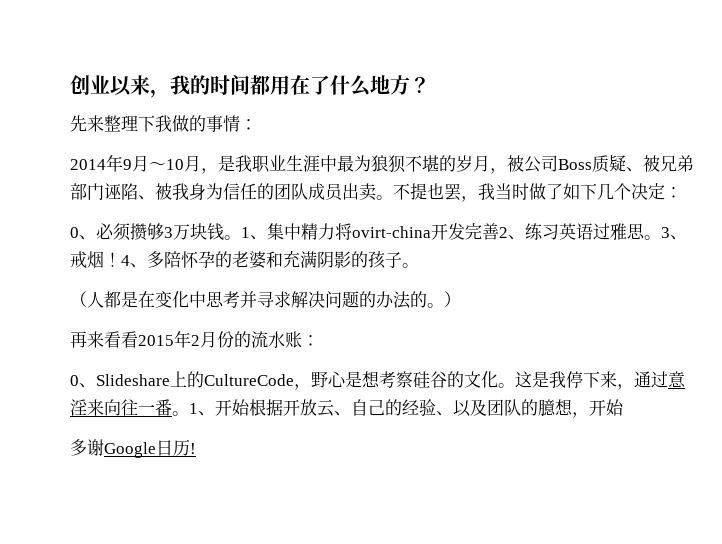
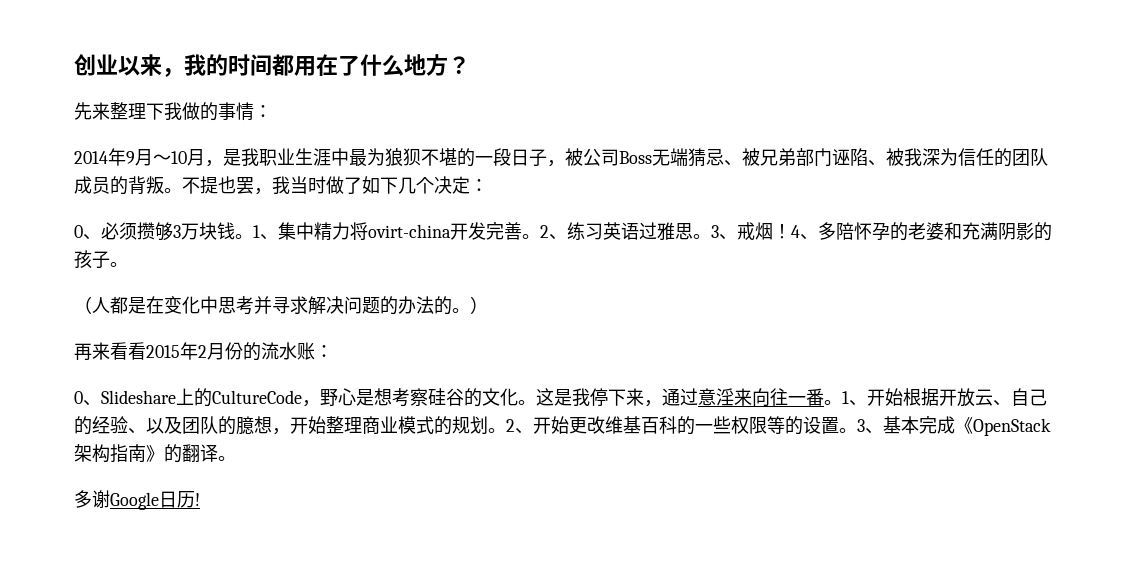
- 2014年9月～10月，是我职业生涯中最为狼狈不堪的岁月，被公司Boss质疑、被兄弟部门诬陷、被我身为信任的团队成员出卖。
+ 2014年9月～10月，是我职业生涯中最为狼狈不堪的一段日子，被公司Boss无端猜忌、被兄弟部门诬陷、被我深为信任的团队成员的背叛。
- 1、集中精力将ovirt-china开发完善2、练习英语过雅思。
+ 1、集中精力将ovirt-china开发完善。2、练习英语过雅思。
- 1、开始根据开放云、自己的经验、以及团队的臆想，开始
+ 1、开始根据开放云、自己的经验、以及团队的臆想，开始整理商业模式的规划。2、开始更改维基百科的一些权限等的设置。3、基本完成《OpenStack架构指南》的翻译。

